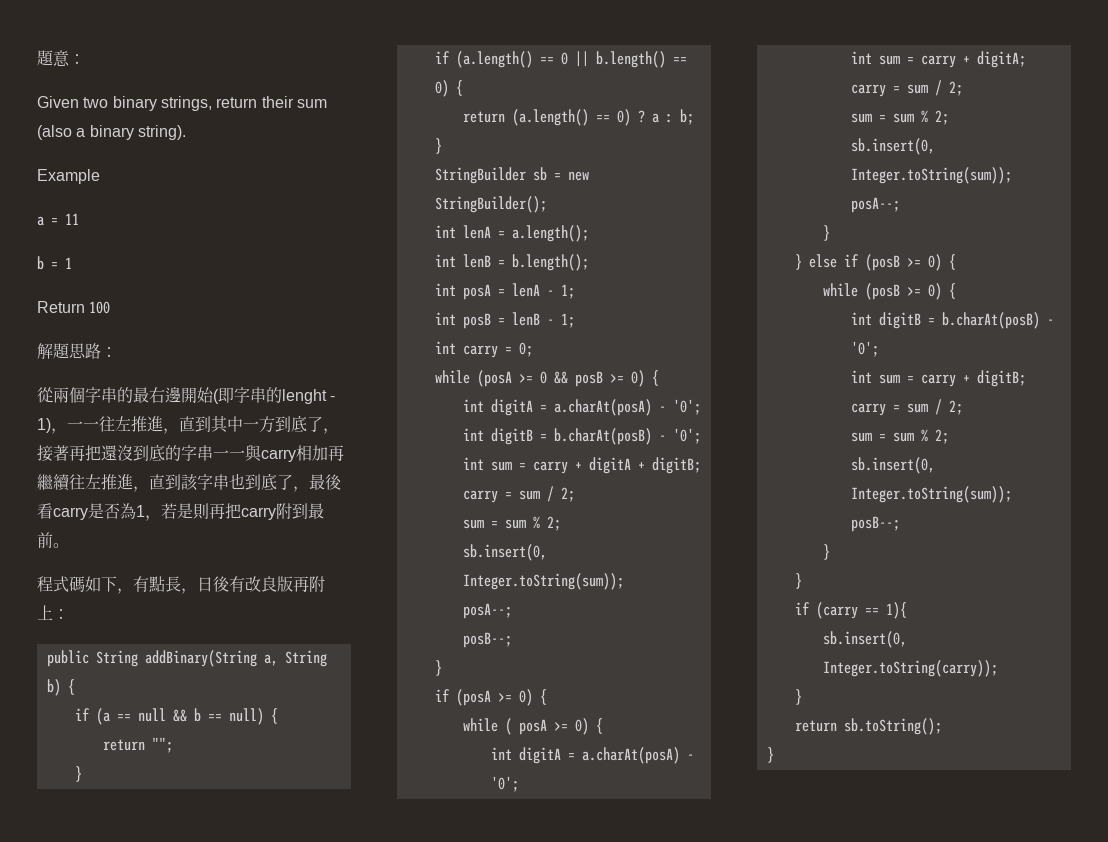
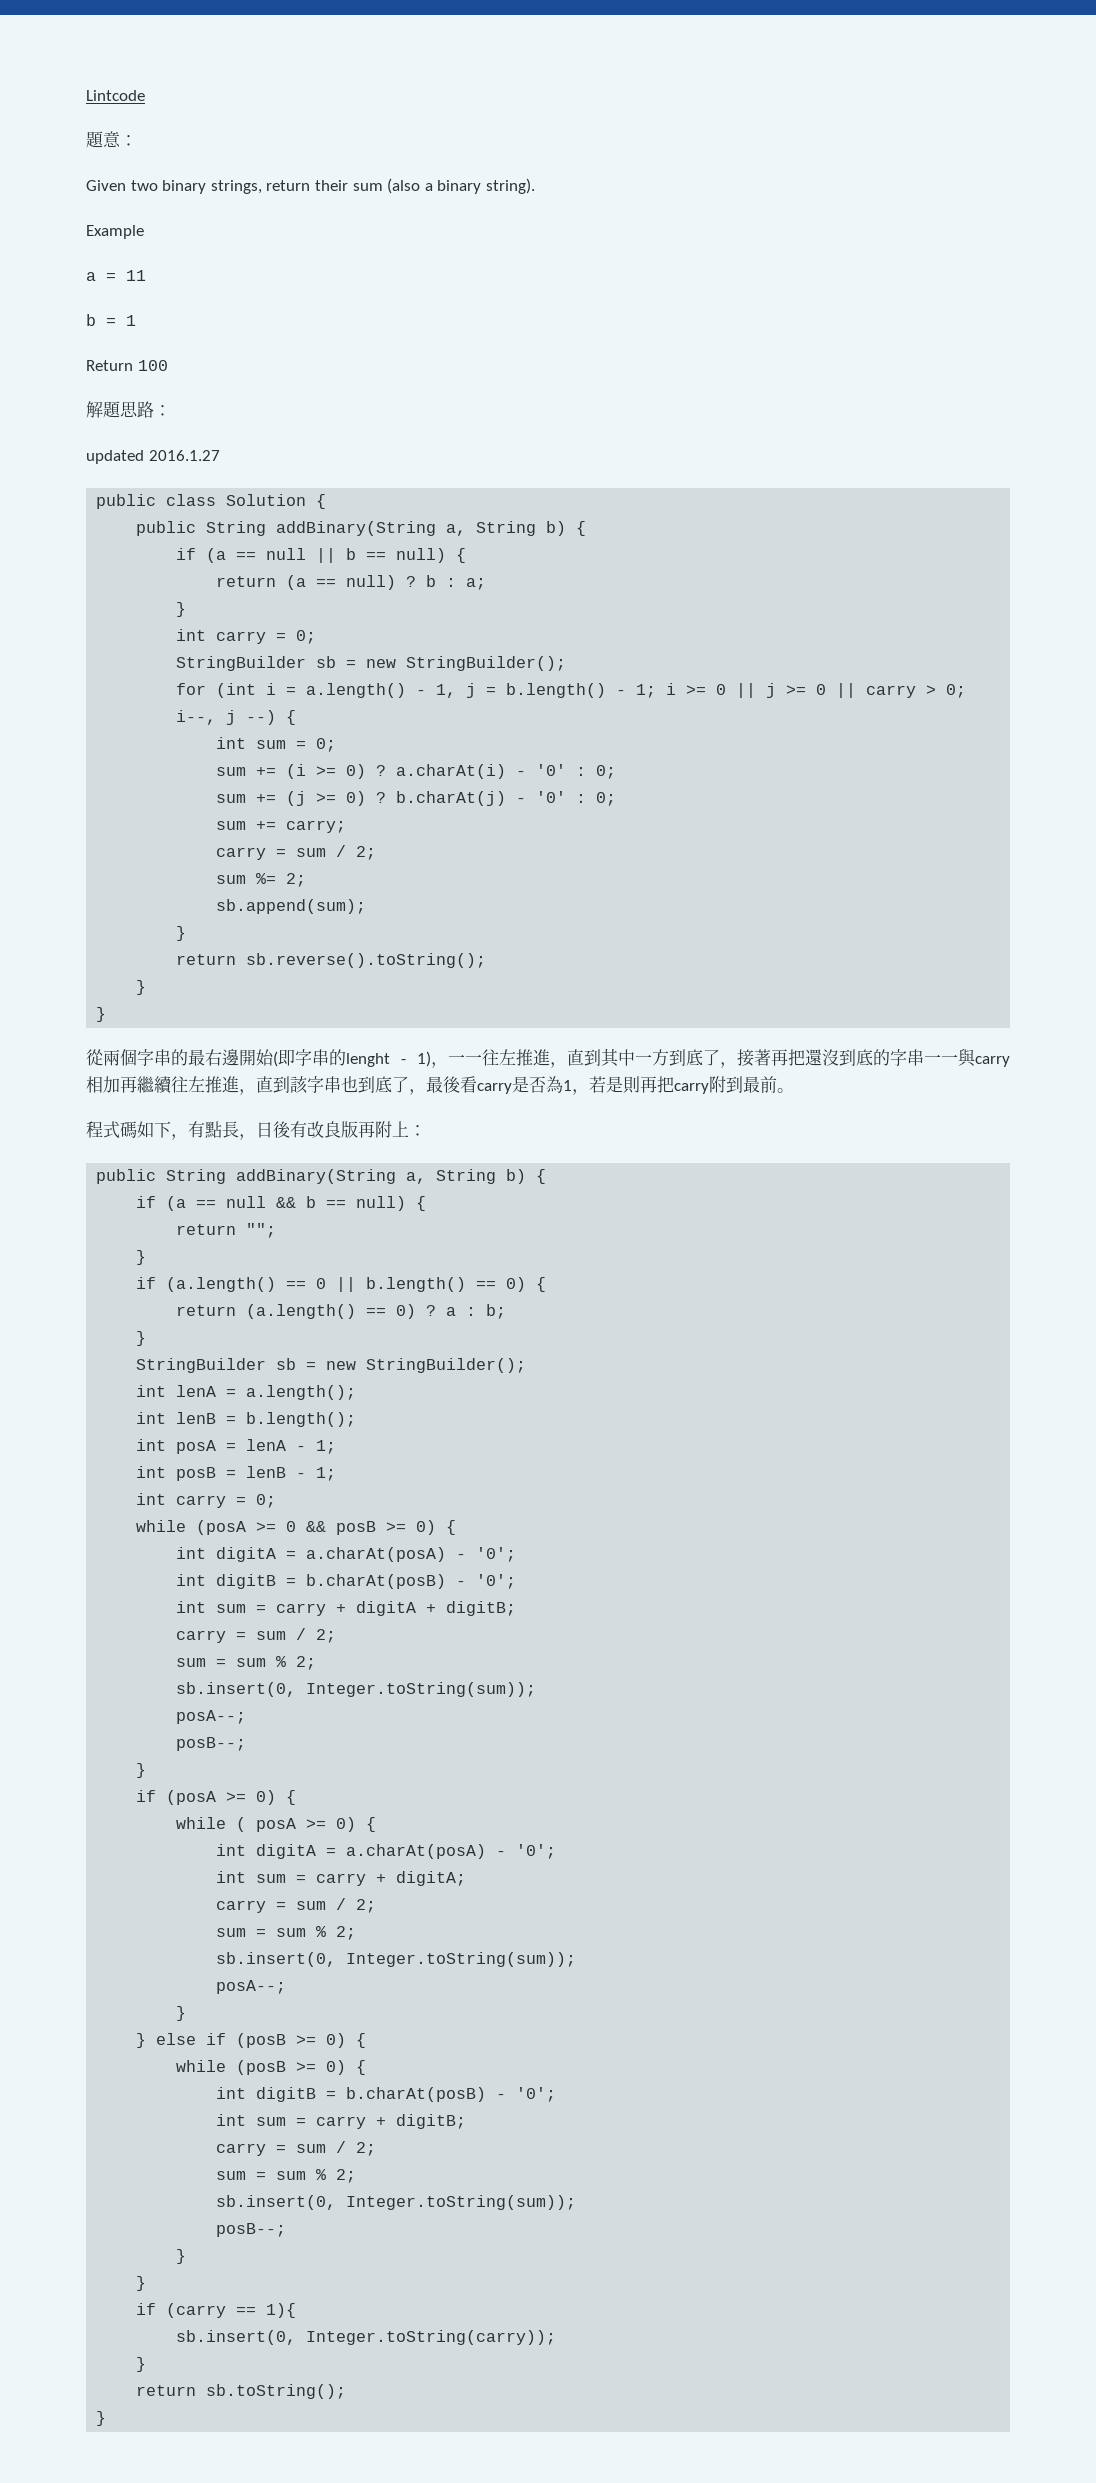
+ Lintcode
+ updated 2016.1.27
+ public class Solution {
+ public String addBinary(String a, String b) {
+ if (a == null || b == null) {
+ return (a == null) ? b : a;
+ }
+ int carry = 0;
+ StringBuilder sb = new StringBuilder();
+ for (int i = a.length() - 1, j = b.length() - 1; i >= 0 || j >= 0 || carry > 0; i--, j --) {
+ int sum = 0;
+ sum += (i >= 0) ? a.charAt(i) - '0' : 0;
+ sum += (j >= 0) ? b.charAt(j) - '0' : 0;
+ sum += carry;
+ carry = sum / 2;
+ sum %= 2;
+ sb.append(sum);
+ }
+ return sb.reverse().toString();
+ }
+ }

